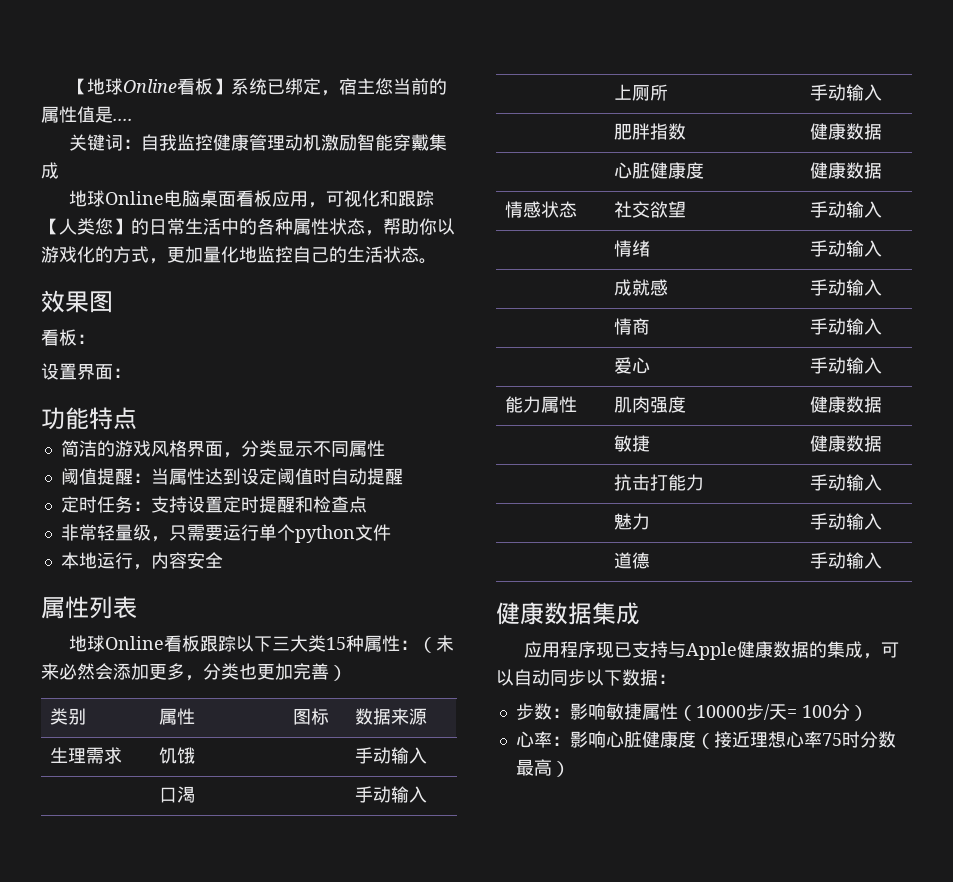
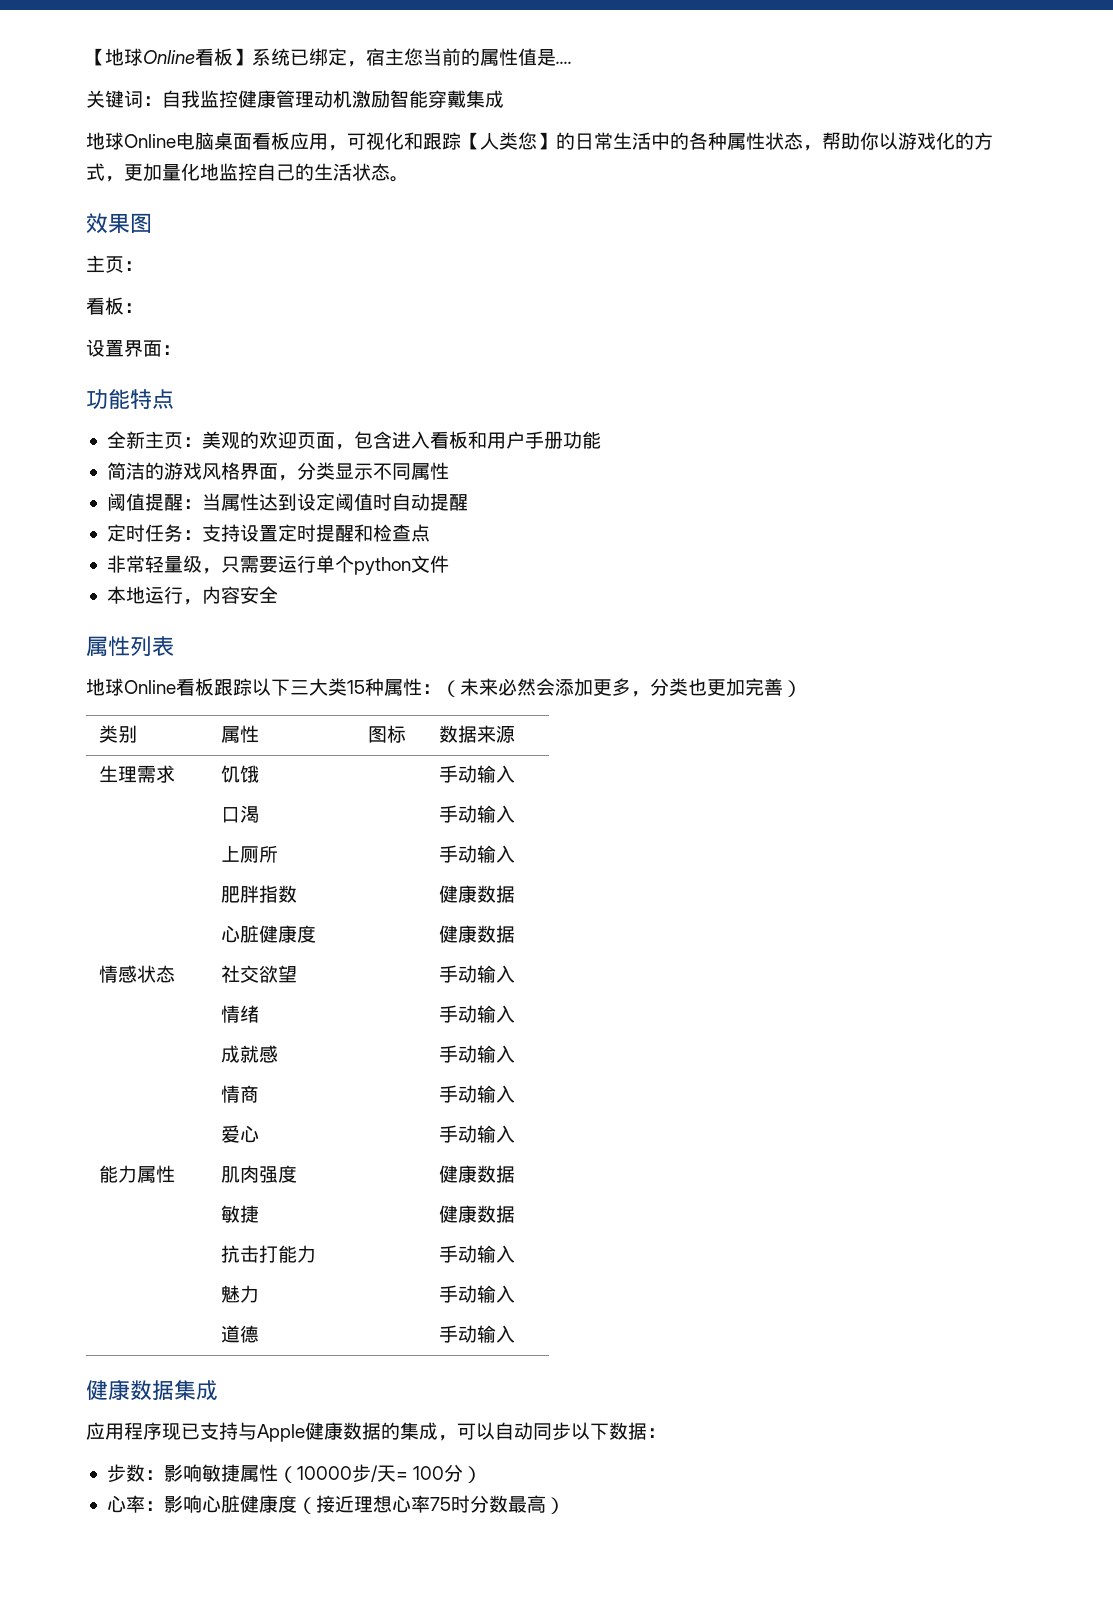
  效果图
+ 主页：
+ 全新主页：美观的欢迎页面，包含进入看板和用户手册功能

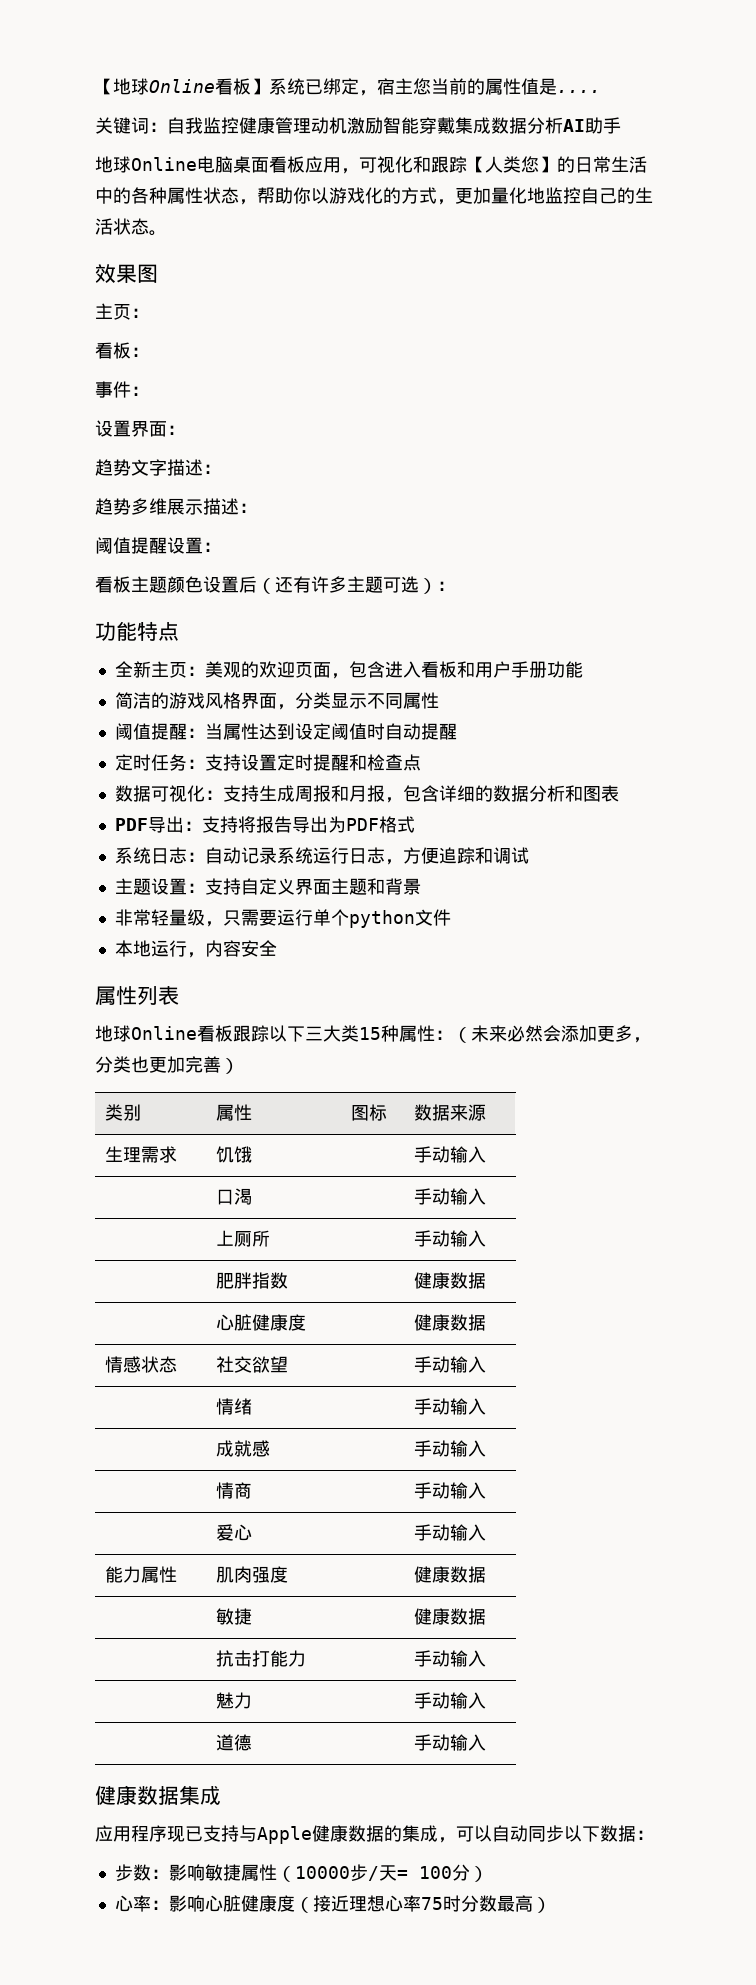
- 关键词：自我监控健康管理动机激励智能穿戴集成
+ 关键词：自我监控健康管理动机激励智能穿戴集成数据分析AI助手
+ 事件：
+ 趋势文字描述：
+ 趋势多维展示描述：
+ 阈值提醒设置：
+ 看板主题颜色设置后（还有许多主题可选）：
+ 数据可视化：支持生成周报和月报，包含详细的数据分析和图表
+ PDF导出：支持将报告导出为PDF格式
+ 系统日志：自动记录系统运行日志，方便追踪和调试
+ 主题设置：支持自定义界面主题和背景

